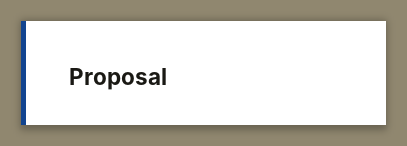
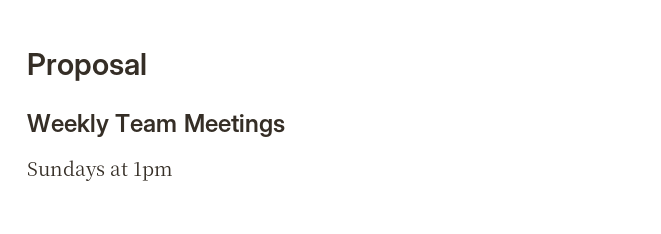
+ Weekly Team Meetings
+ Sundays at 1pm

